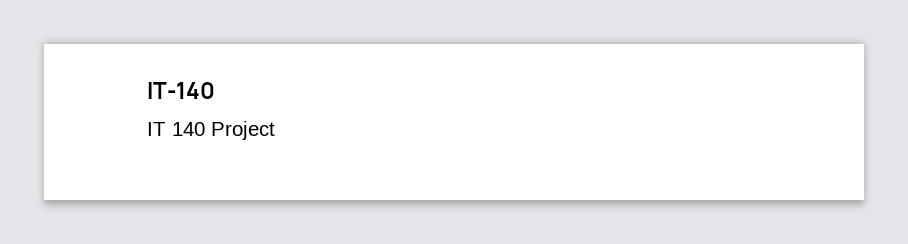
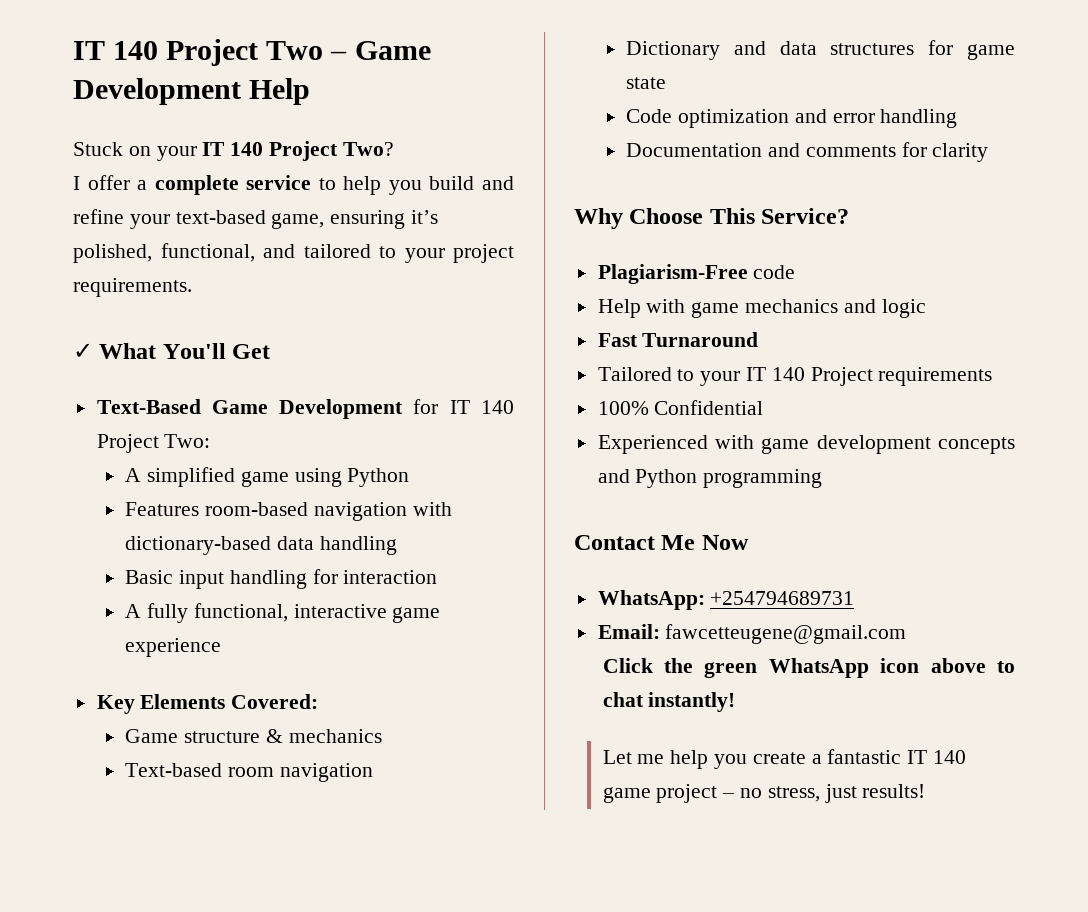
- IT-140
- IT 140 Project
+ IT 140 Project Two – Game Development Help
+ Stuck on your IT 140 Project Two?
+ I offer a complete service to help you build and refine your text-based game, ensuring it’s polished, functional, and tailored to your project requirements.
+ ✓ What You'll Get
+ Text-Based Game Development for IT 140 Project Two:
+ A simplified game using Python
+ Features room-based navigation with dictionary-based data handling
+ Basic input handling for interaction
+ A fully functional, interactive game experience
+ Key Elements Covered:
+ Game structure & mechanics
+ Text-based room navigation
+ Dictionary and data structures for game state
+ Code optimization and error handling
+ Documentation and comments for clarity
+ Why Choose This Service?
+ Plagiarism-Free code
+ Help with game mechanics and logic
+ Fast Turnaround
+ Tailored to your IT 140 Project requirements
+ 100% Confidential
+ Experienced with game development concepts and Python programming
+ Contact Me Now
+ WhatsApp: +254794689731
+ Email: fawcetteugene@gmail.com
+ Click the green WhatsApp icon above to chat instantly!
+ Let me help you create a fantastic IT 140 game project – no stress, just results!

